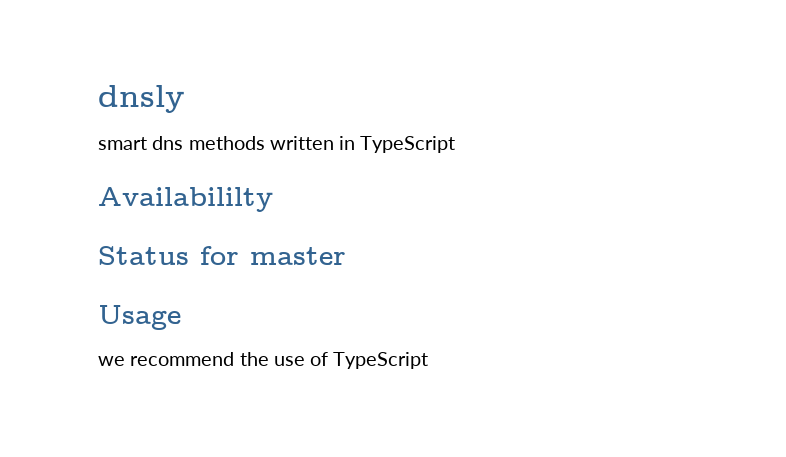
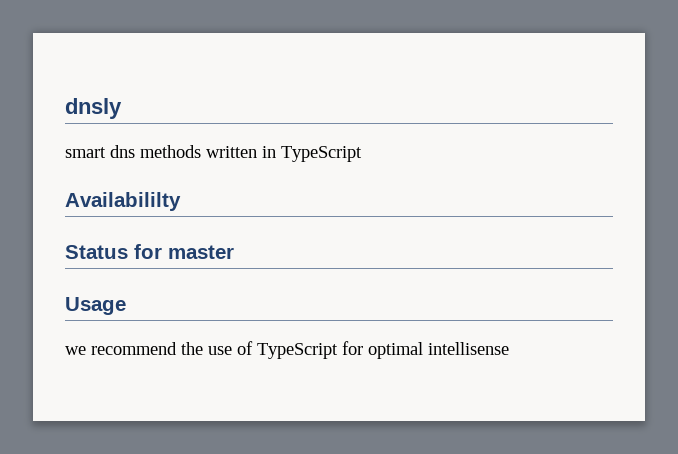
- we recommend the use of TypeScript
+ we recommend the use of TypeScript for optimal intellisense

